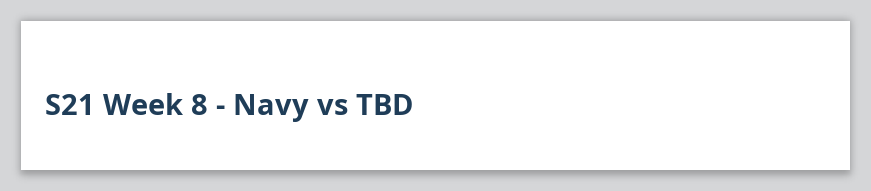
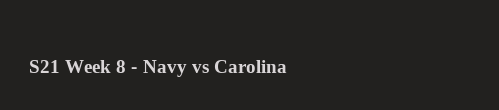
- S21 Week 8 - Navy vs TBD
+ S21 Week 8 - Navy vs Carolina

